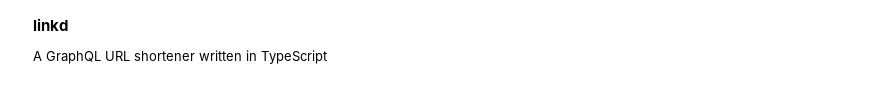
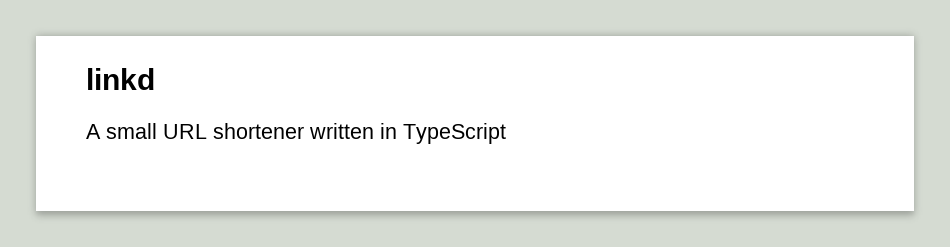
- A GraphQL URL shortener written in TypeScript
+ A small URL shortener written in TypeScript

